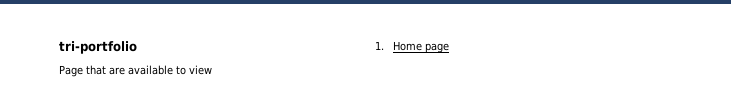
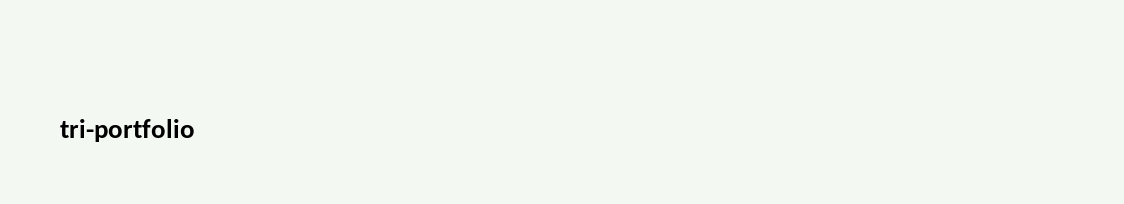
- Page that are available to view
- 1. Home page

